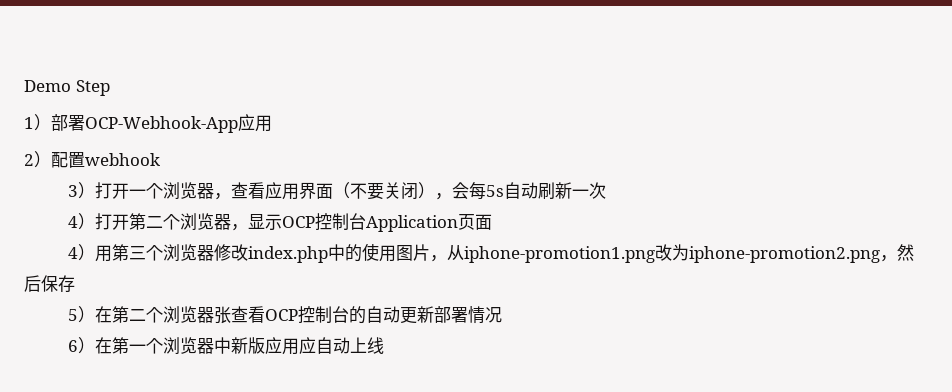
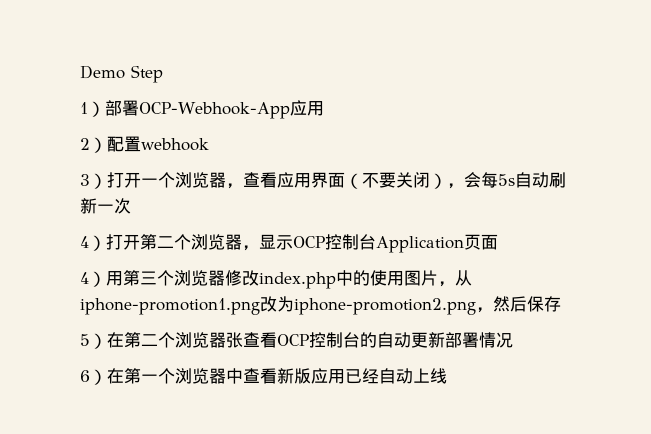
- 6）在第一个浏览器中新版应用应自动上线
+ 6）在第一个浏览器中查看新版应用已经自动上线

